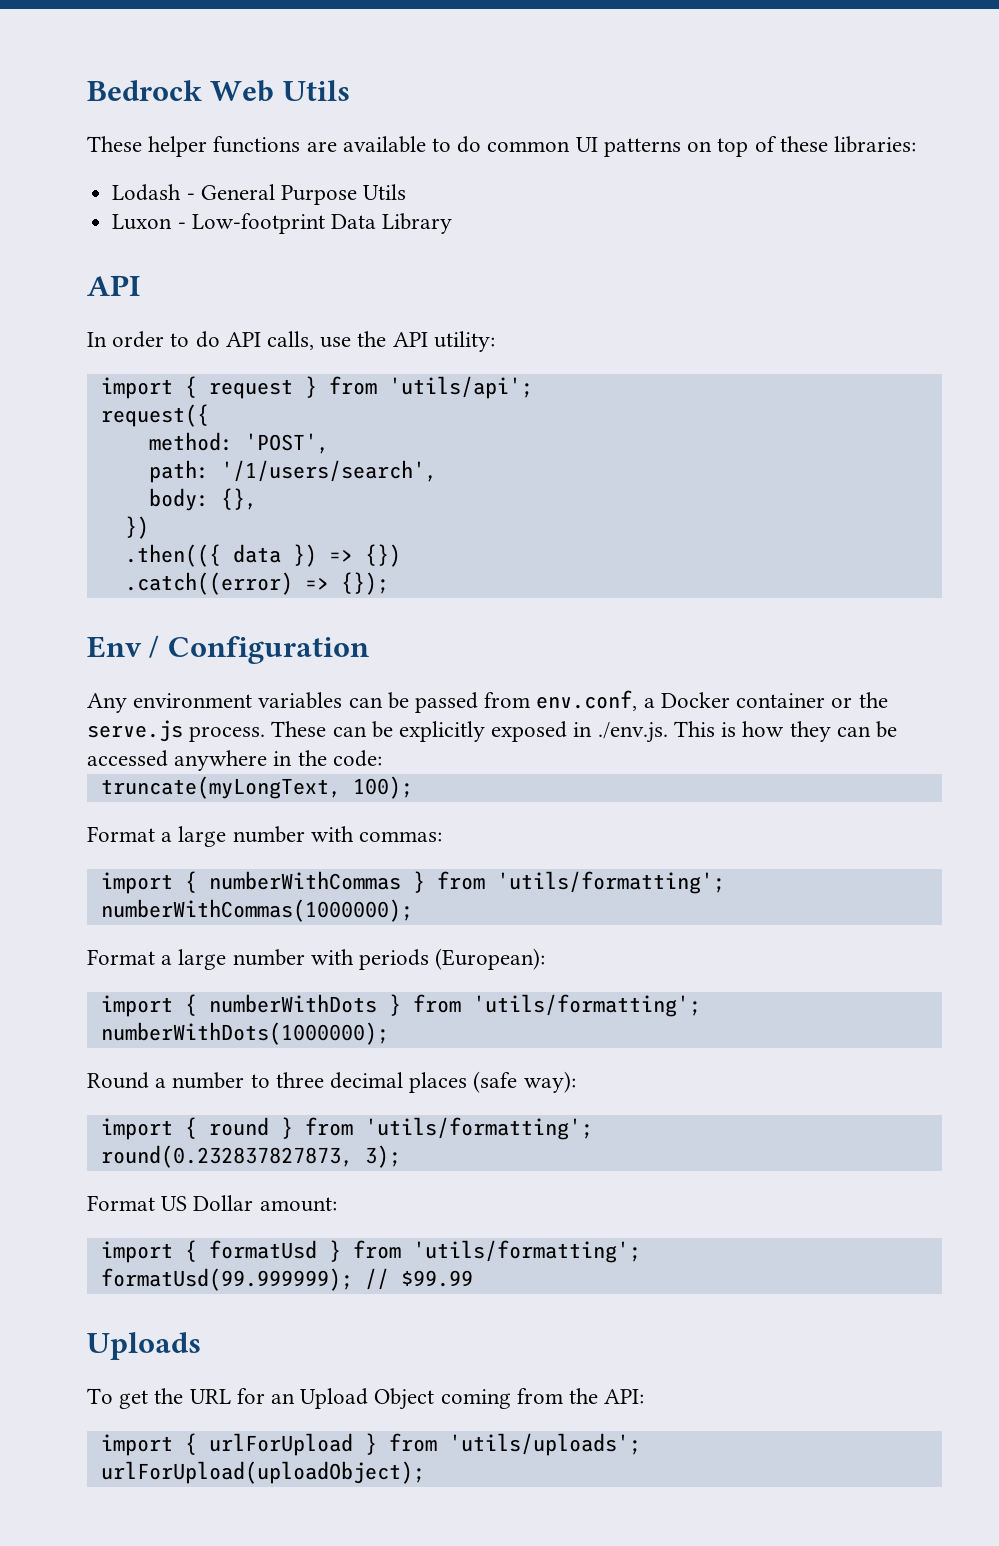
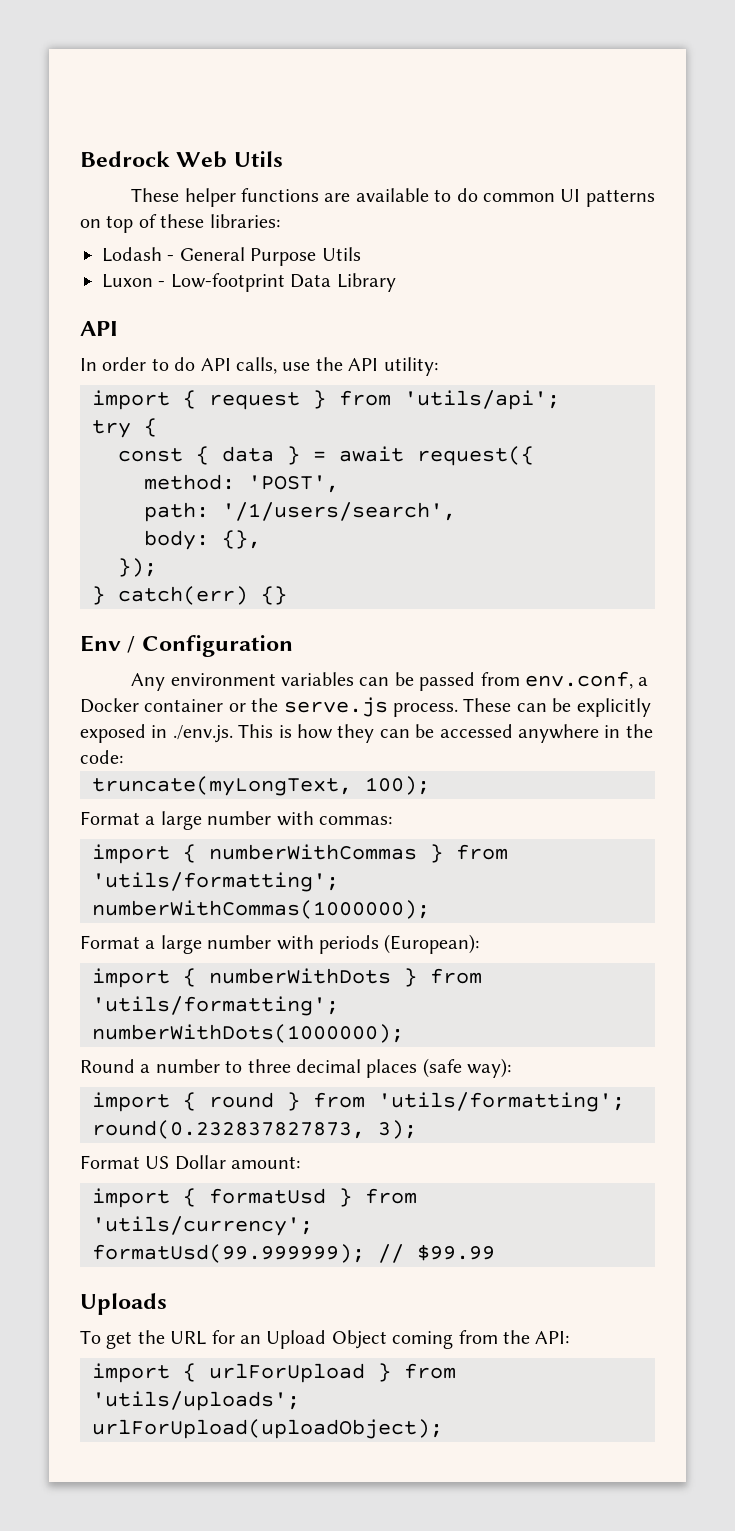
- request({
+ try {
+ const { data } = await request({
  body: {},
- })
- .then(({ data }) => {})
- .catch((error) => {});
+ });
+ } catch(err) {}
- import { formatUsd } from 'utils/formatting';
+ import { formatUsd } from 'utils/currency';

